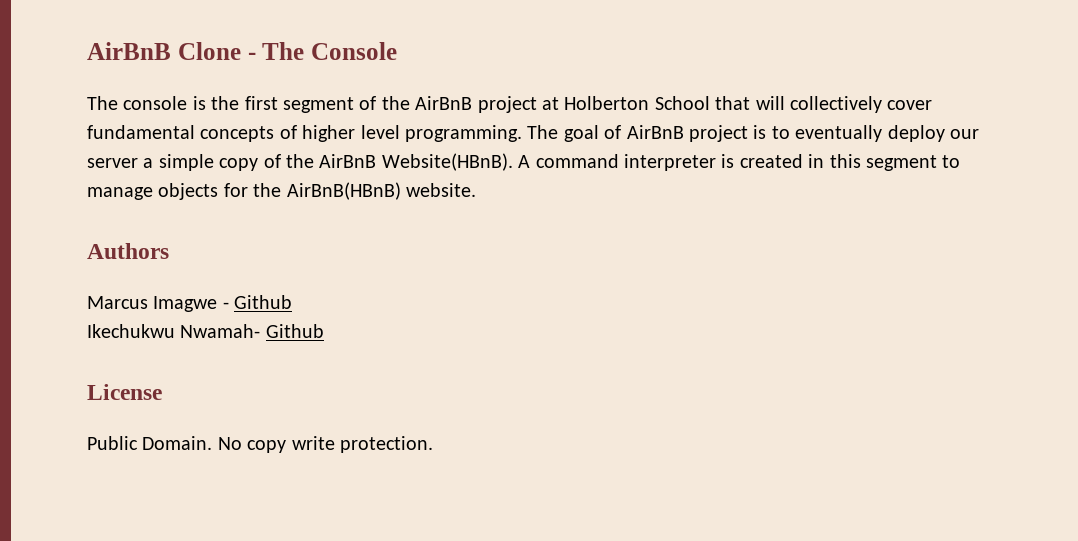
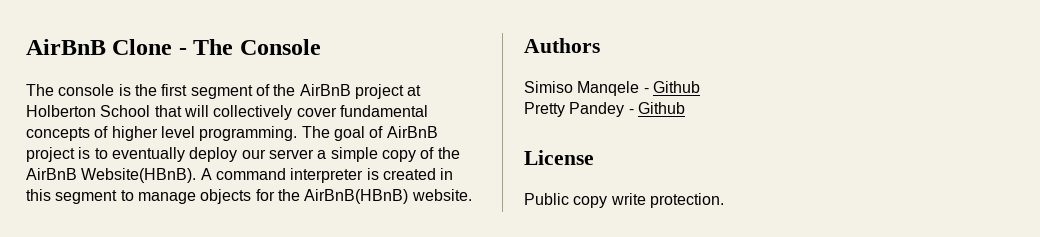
- Marcus Imagwe - Github
- Ikechukwu Nwamah- Github
+ Simiso Manqele - Github
+ Pretty Pandey - Github
- Public Domain. No copy write protection.
+ Public copy write protection.

